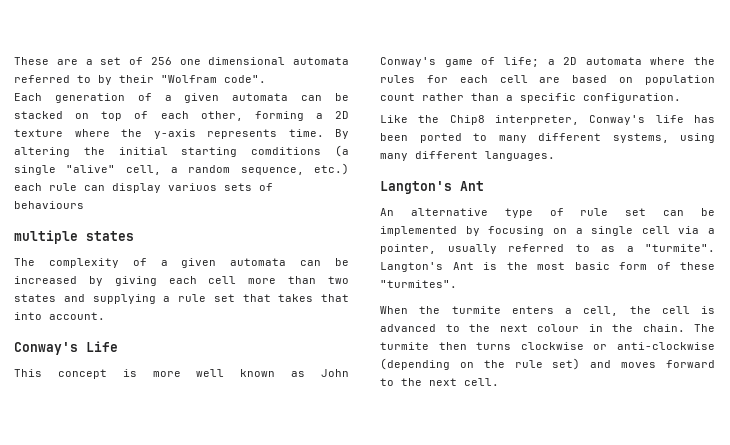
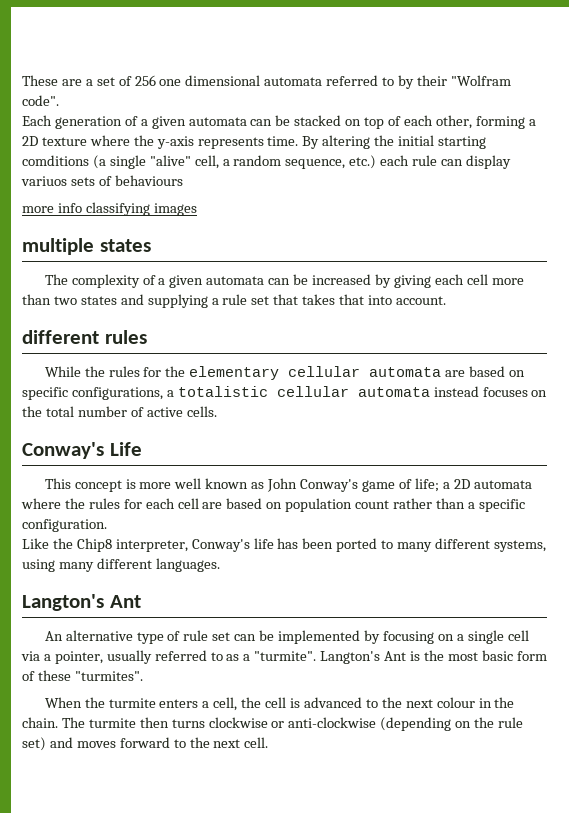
+ more info classifying images
+ different rules
+ While the rules for the elementary cellular automata are based on specific configurations, a totalistic cellular automata instead focuses on the total number of active cells.

